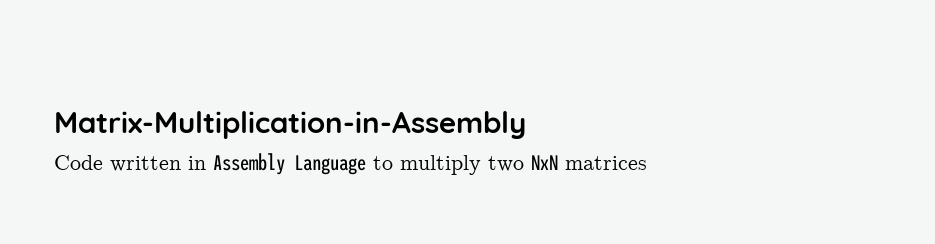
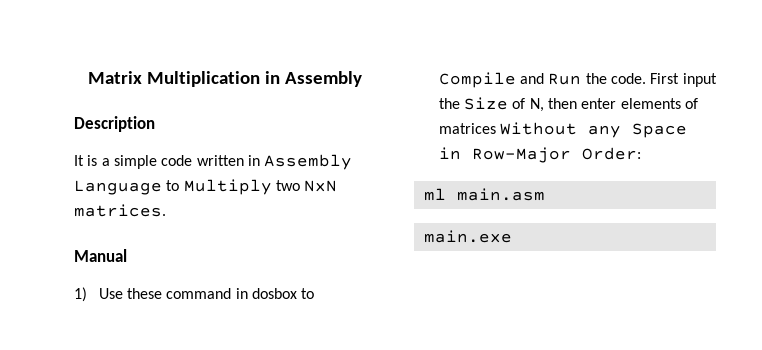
- Matrix-Multiplication-in-Assembly
- Code written in Assembly Language to multiply two NxN matrices
+ Matrix Multiplication in Assembly
+ Description
+ It is a simple code written in Assembly Language to Multiply two NxN matrices.
+ Manual
+ 1) Use these command in dosbox to Compile and Run the code. First input the Size of N, then enter elements of matrices Without any Space in Row-Major Order:
+ ml main.asm
+ main.exe

